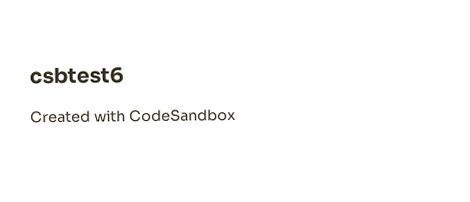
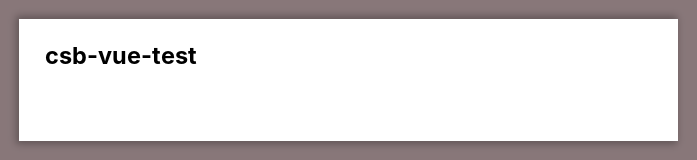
- csbtest6
- Created with CodeSandbox
+ csb-vue-test

